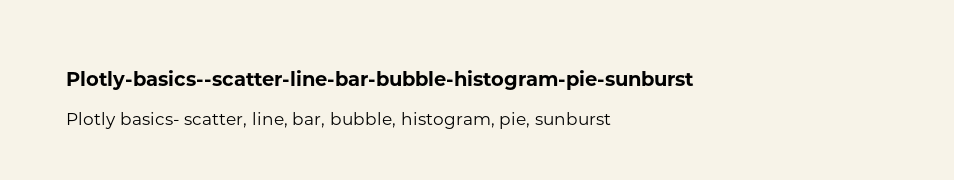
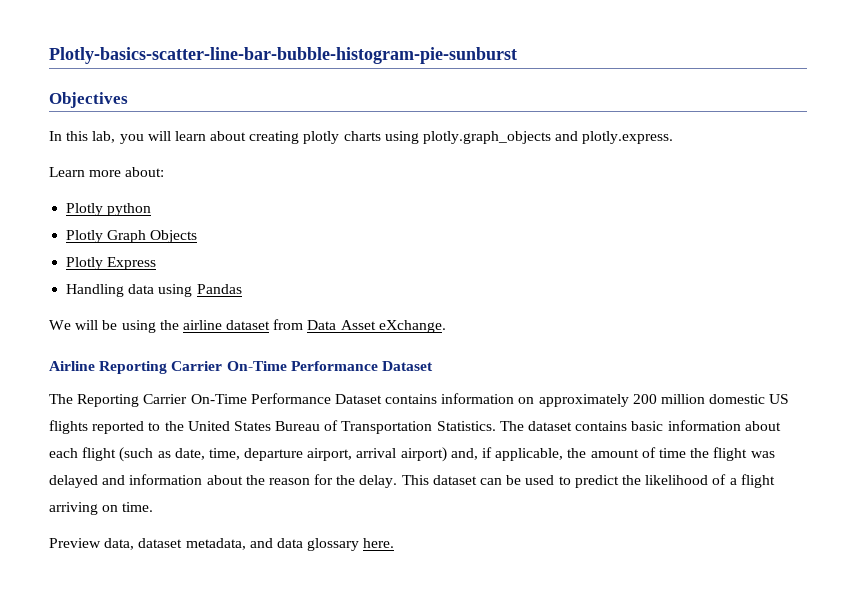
- Plotly-basics--scatter-line-bar-bubble-histogram-pie-sunburst
- Plotly basics- scatter, line, bar, bubble, histogram, pie, sunburst
+ Plotly-basics-scatter-line-bar-bubble-histogram-pie-sunburst
+ Objectives
+ In this lab, you will learn about creating plotly charts using plotly.graph_objects and plotly.express.
+ Learn more about:
+ Plotly python
+ Plotly Graph Objects
+ Plotly Express
+ Handling data using Pandas
+ We will be using the airline dataset from Data Asset eXchange.
+ Airline Reporting Carrier On-Time Performance Dataset
+ The Reporting Carrier On-Time Performance Dataset contains information on approximately 200 million domestic US flights reported to the United States Bureau of Transportation Statistics. The dataset contains basic information about each flight (such as date, time, departure airport, arrival airport) and, if applicable, the amount of time the flight was delayed and information about the reason for the delay. This dataset can be used to predict the likelihood of a flight arriving on time.
+ Preview data, dataset metadata, and data glossary here.

